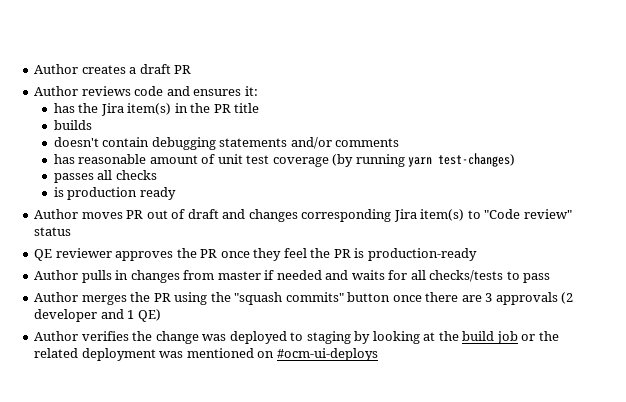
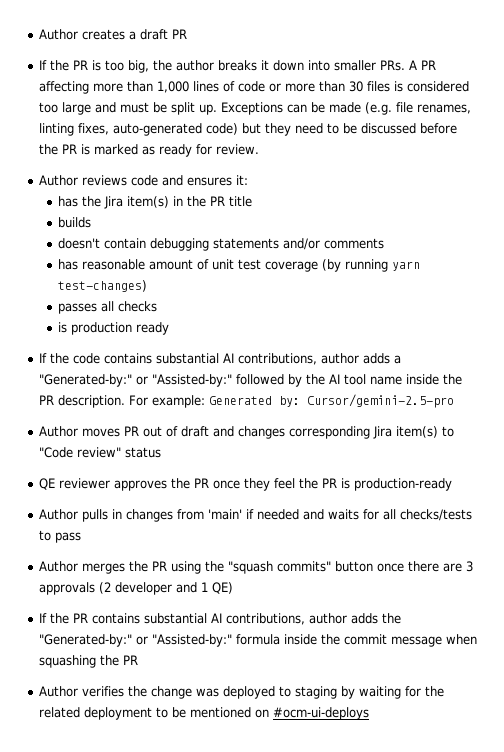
+ If the PR is too big, the author breaks it down into smaller PRs. A PR affecting more than 1,000 lines of code or more than 30 files is considered too large and must be split up. Exceptions can be made (e.g. file renames, linting fixes, auto-generated code) but they need to be discussed before the PR is marked as ready for review.
+ If the code contains substantial AI contributions, author adds a "Generated-by:" or "Assisted-by:" followed by the AI tool name inside the PR description. For example: Generated by: Cursor/gemini-2.5-pro
- Author pulls in changes from master if needed and waits for all checks/tests to pass
+ Author pulls in changes from 'main' if needed and waits for all checks/tests to pass
+ If the PR contains substantial AI contributions, author adds the "Generated-by:" or "Assisted-by:" formula inside the commit message when squashing the PR
- Author verifies the change was deployed to staging by looking at the build job or the related deployment was mentioned on #ocm-ui-deploys
+ Author verifies the change was deployed to staging by waiting for the related deployment to be mentioned on #ocm-ui-deploys

